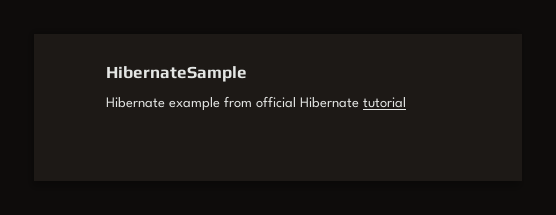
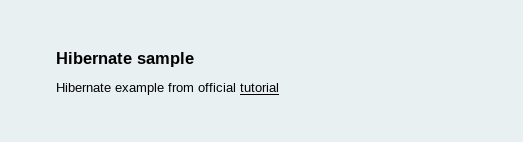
- HibernateSample
+ Hibernate sample
- Hibernate example from official Hibernate tutorial
+ Hibernate example from official tutorial

